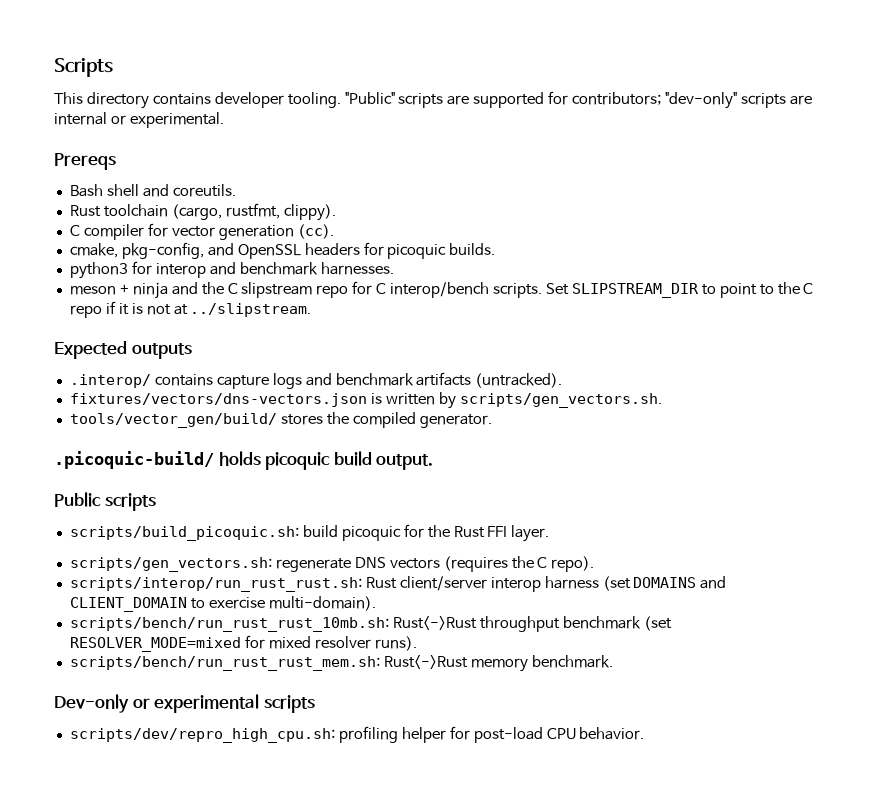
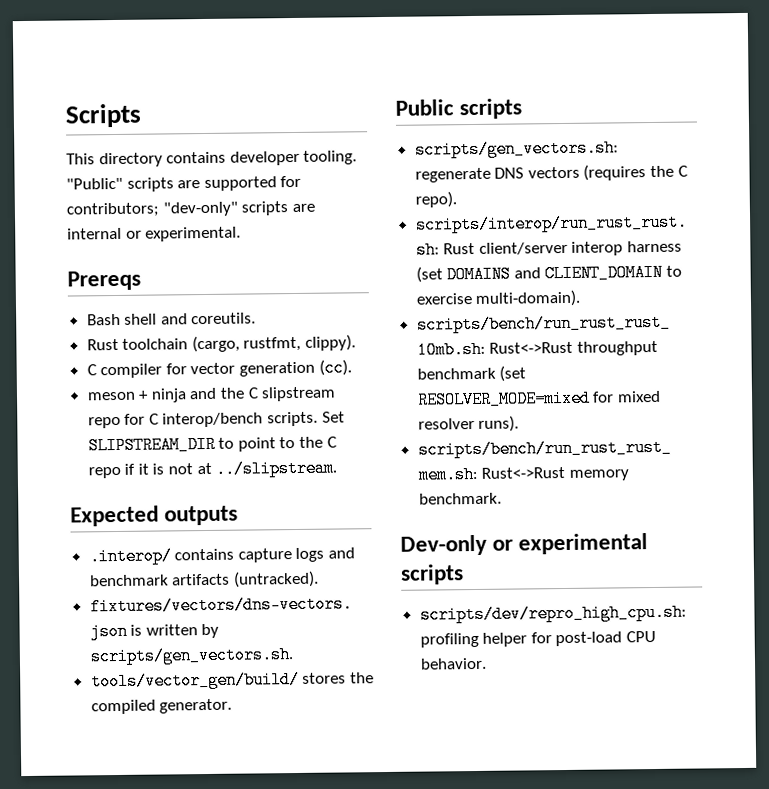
- cmake, pkg-config, and OpenSSL headers for picoquic builds.
- python3 for interop and benchmark harnesses.
- .picoquic-build/ holds picoquic build output.
  Public scripts
- scripts/build_picoquic.sh: build picoquic for the Rust FFI layer.

